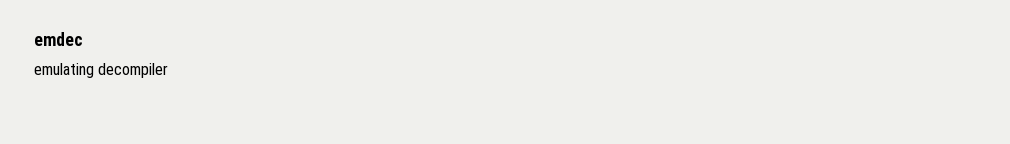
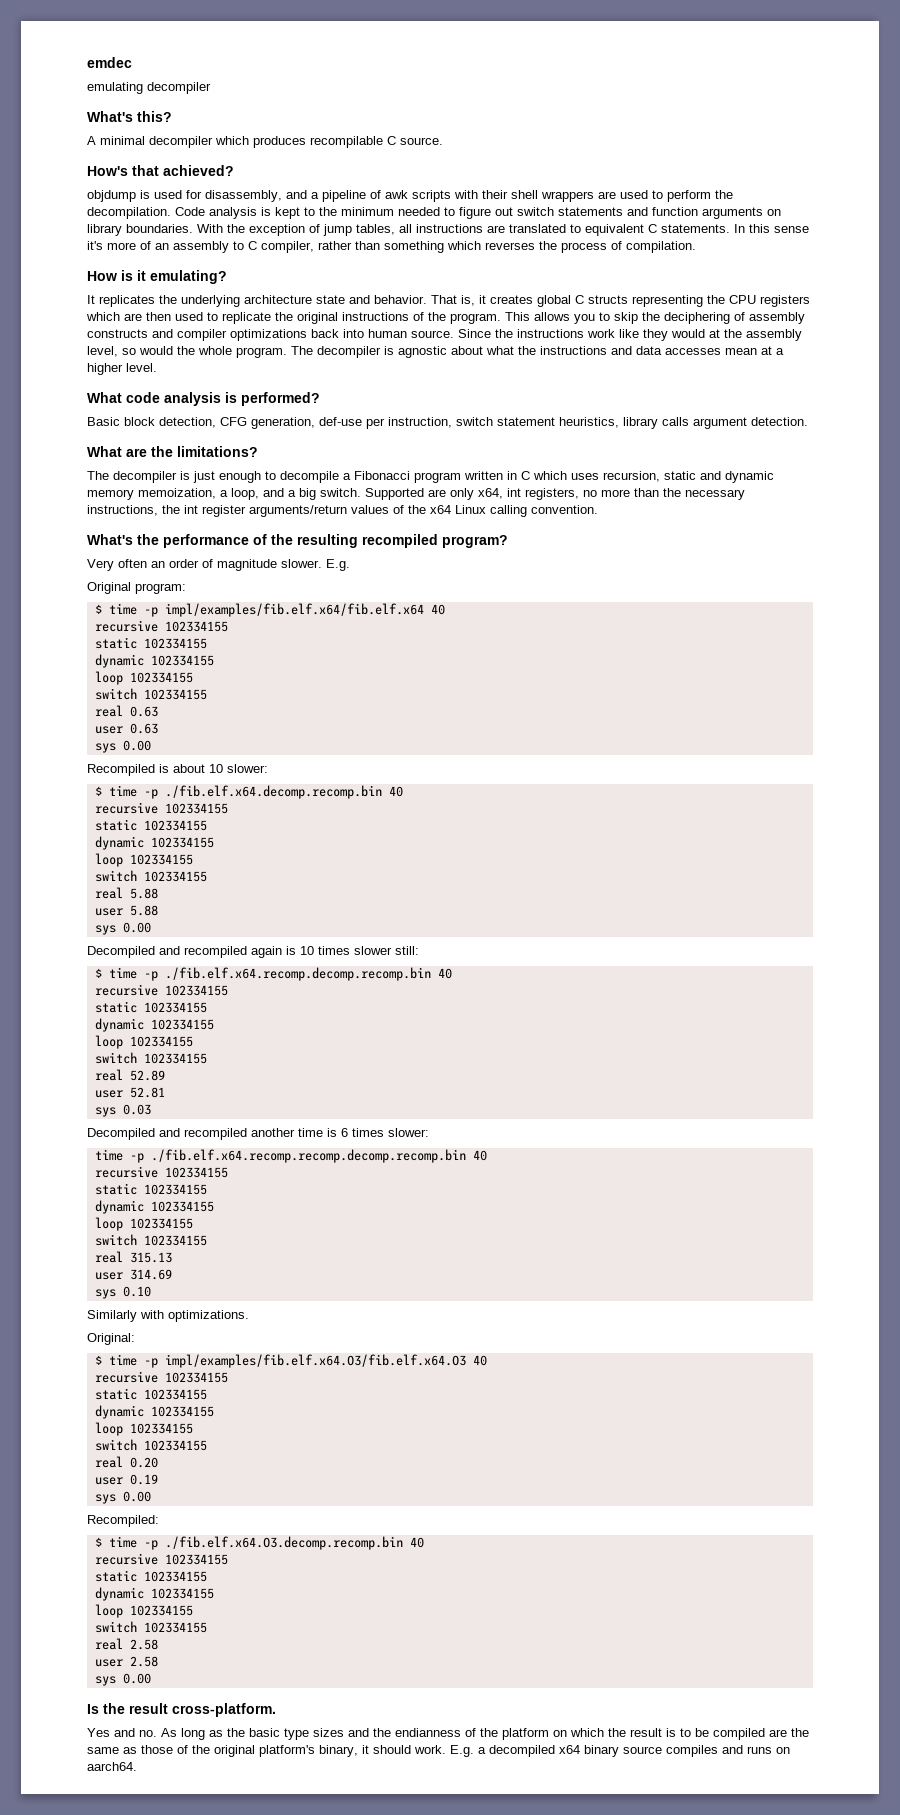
+ What's this?
+ A minimal decompiler which produces recompilable C source.
+ How's that achieved?
+ objdump is used for disassembly, and a pipeline of awk scripts with their shell wrappers are used to perform the decompilation. Code analysis is kept to the minimum needed to figure out switch statements and function arguments on library boundaries. With the exception of jump tables, all instructions are translated to equivalent C statements. In this sense it's more of an assembly to C compiler, rather than something which reverses the process of compilation.
+ How is it emulating?
+ It replicates the underlying architecture state and behavior. That is, it creates global C structs representing the CPU registers which are then used to replicate the original instructions of the program. This allows you to skip the deciphering of assembly constructs and compiler optimizations back into human source. Since the instructions work like they would at the assembly level, so would the whole program. The decompiler is agnostic about what the instructions and data accesses mean at a higher level.
+ What code analysis is performed?
+ Basic block detection, CFG generation, def-use per instruction, switch statement heuristics, library calls argument detection.
+ What are the limitations?
+ The decompiler is just enough to decompile a Fibonacci program written in C which uses recursion, static and dynamic memory memoization, a loop, and a big switch. Supported are only x64, int registers, no more than the necessary instructions, the int register arguments/return values of the x64 Linux calling convention.
+ What's the performance of the resulting recompiled program?
+ Very often an order of magnitude slower. E.g.
+ Original program:
+ $ time -p impl/examples/fib.elf.x64/fib.elf.x64 40
+ recursive 102334155
+ static 102334155
+ dynamic 102334155
+ loop 102334155
+ switch 102334155
+ real 0.63
+ user 0.63
+ sys 0.00
+ Recompiled is about 10 slower:
+ $ time -p ./fib.elf.x64.decomp.recomp.bin 40
+ recursive 102334155
+ static 102334155
+ dynamic 102334155
+ loop 102334155
+ switch 102334155
+ real 5.88
+ user 5.88
+ sys 0.00
+ Decompiled and recompiled again is 10 times slower still:
+ $ time -p ./fib.elf.x64.recomp.decomp.recomp.bin 40
+ recursive 102334155
+ static 102334155
+ dynamic 102334155
+ loop 102334155
+ switch 102334155
+ real 52.89
+ user 52.81
+ sys 0.03
+ Decompiled and recompiled another time is 6 times slower:
+ time -p ./fib.elf.x64.recomp.recomp.decomp.recomp.bin 40
+ recursive 102334155
+ static 102334155
+ dynamic 102334155
+ loop 102334155
+ switch 102334155
+ real 315.13
+ user 314.69
+ sys 0.10
+ Similarly with optimizations.
+ Original:
+ $ time -p impl/examples/fib.elf.x64.O3/fib.elf.x64.O3 40
+ recursive 102334155
+ static 102334155
+ dynamic 102334155
+ loop 102334155
+ switch 102334155
+ real 0.20
+ user 0.19
+ sys 0.00
+ Recompiled:
+ $ time -p ./fib.elf.x64.O3.decomp.recomp.bin 40
+ recursive 102334155
+ static 102334155
+ dynamic 102334155
+ loop 102334155
+ switch 102334155
+ real 2.58
+ user 2.58
+ sys 0.00
+ Is the result cross-platform.
+ Yes and no. As long as the basic type sizes and the endianness of the platform on which the result is to be compiled are the same as those of the original platform's binary, it should work. E.g. a decompiled x64 binary source compiles and runs on aarch64.

